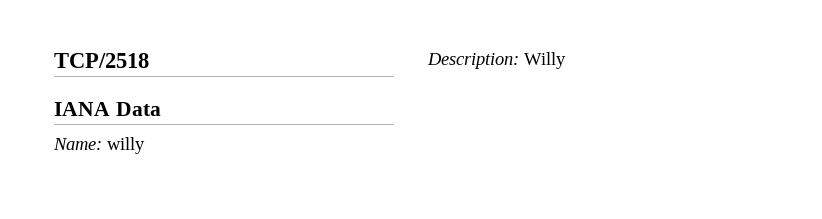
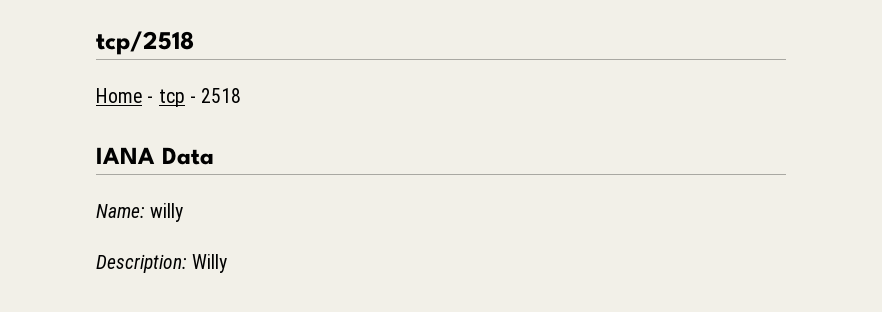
- TCP/2518
+ tcp/2518
+ Home - tcp - 2518

